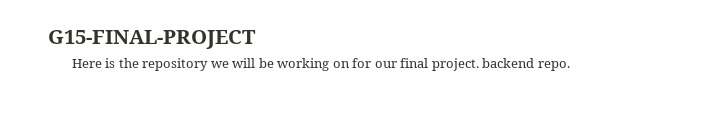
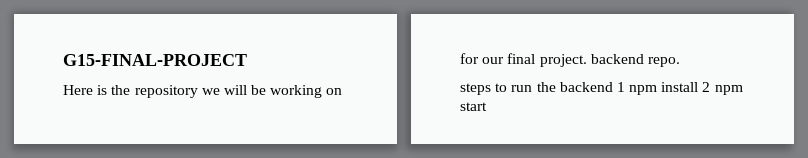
+ steps to run the backend 1 npm install 2 npm start

